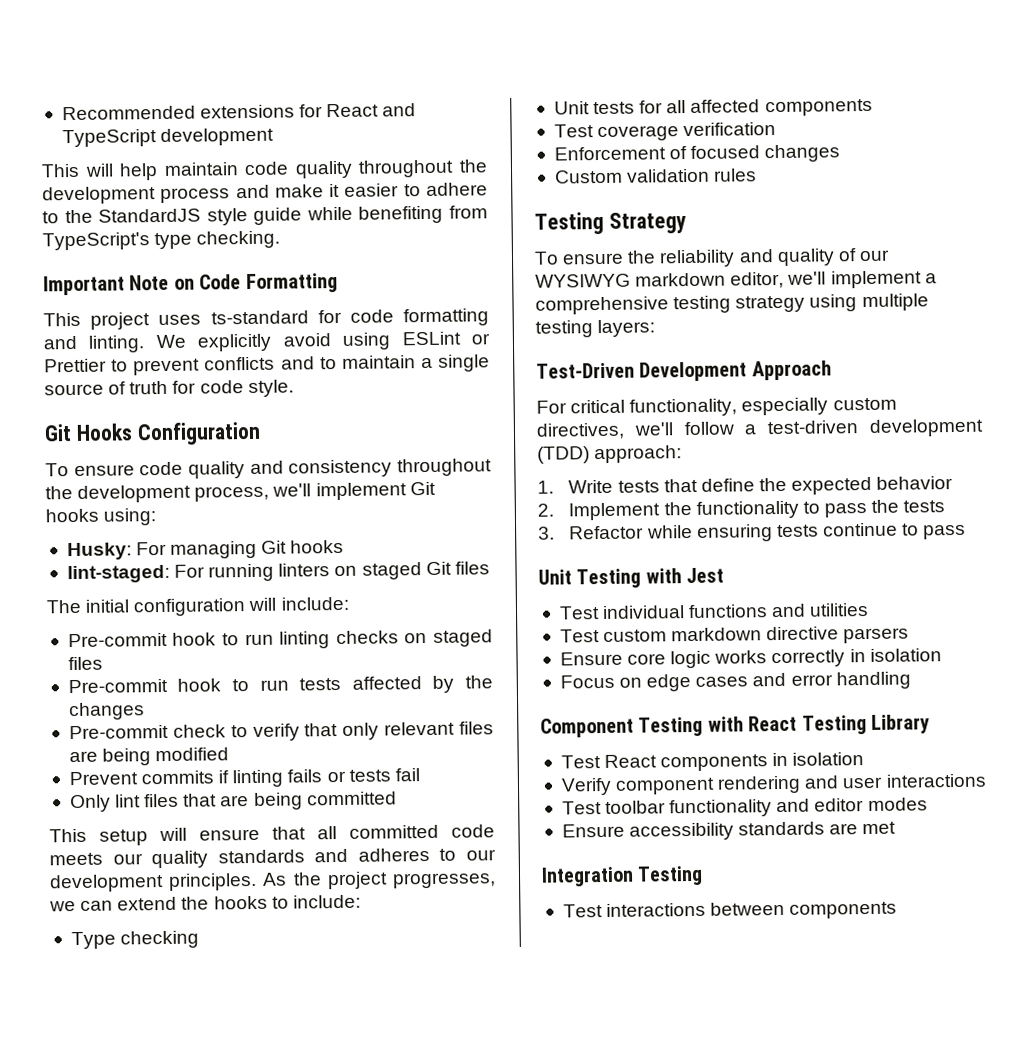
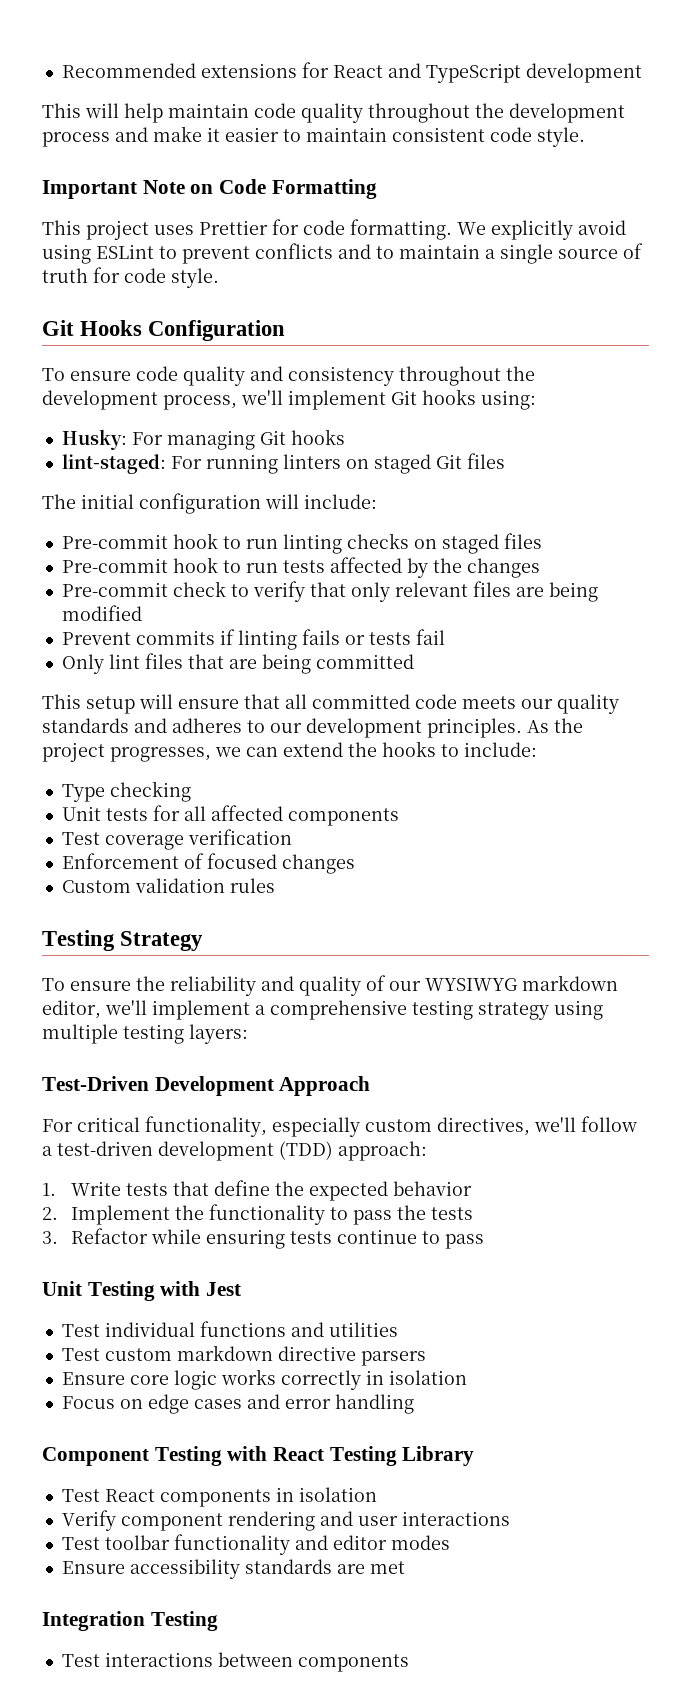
- This will help maintain code quality throughout the development process and make it easier to adhere to the StandardJS style guide while benefiting from TypeScript's type checking.
+ This will help maintain code quality throughout the development process and make it easier to maintain consistent code style.
- This project uses ts-standard for code formatting and linting.
+ This project uses Prettier for code formatting.
- We explicitly avoid using ESLint or Prettier to prevent conflicts and to maintain a single source of truth for code style.
+ We explicitly avoid using ESLint to prevent conflicts and to maintain a single source of truth for code style.

